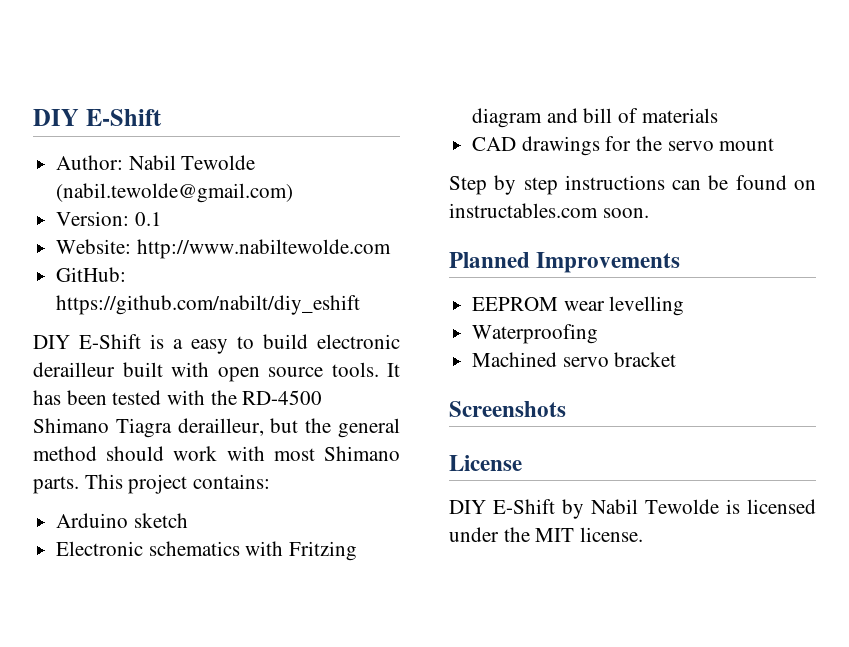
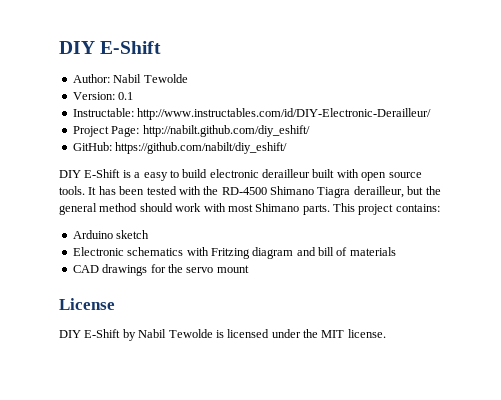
- Author: Nabil Tewolde (nabil.tewolde@gmail.com)
+ Author: Nabil Tewolde
- Website: http://www.nabiltewolde.com
+ Instructable: http://www.instructables.com/id/DIY-Electronic-Derailleur/
+ Project Page: http://nabilt.github.com/diy_eshift/
- GitHub: https://github.com/nabilt/diy_eshift
+ GitHub: https://github.com/nabilt/diy_eshift/
- Step by step instructions can be found on instructables.com soon.
- Planned Improvements
- EEPROM wear levelling
- Waterproofing
- Machined servo bracket
- Screenshots

